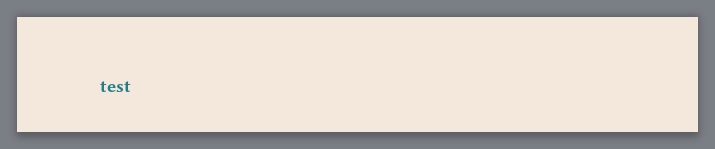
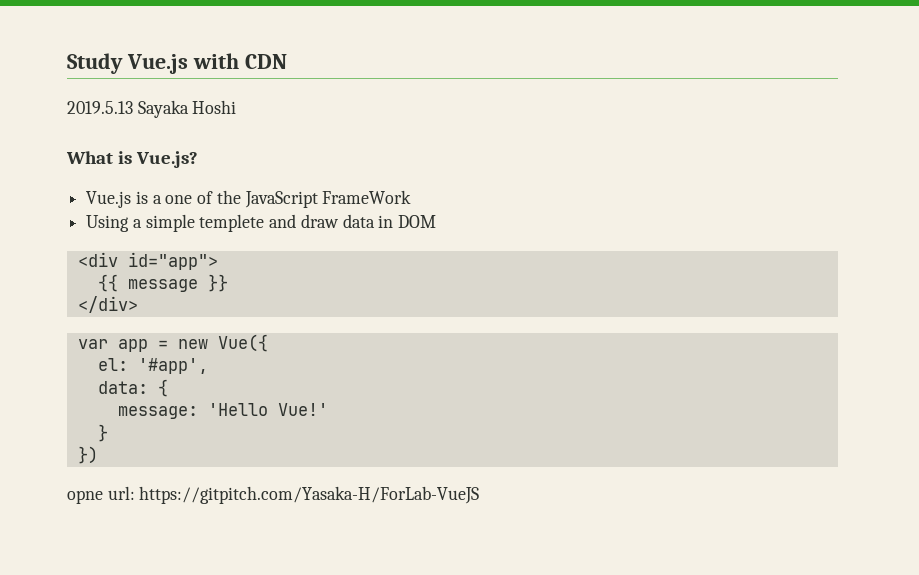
- test
+ Study Vue.js with CDN
+ 2019.5.13 Sayaka Hoshi
+ What is Vue.js?
+ Vue.js is a one of the JavaScript FrameWork
+ Using a simple templete and draw data in DOM
+ <div id="app">
+ {{ message }}
+ </div>
+ var app = new Vue({
+ el: '#app',
+ data: {
+ message: 'Hello Vue!'
+ }
+ })
+ opne url: https://gitpitch.com/Yasaka-H/ForLab-VueJS

